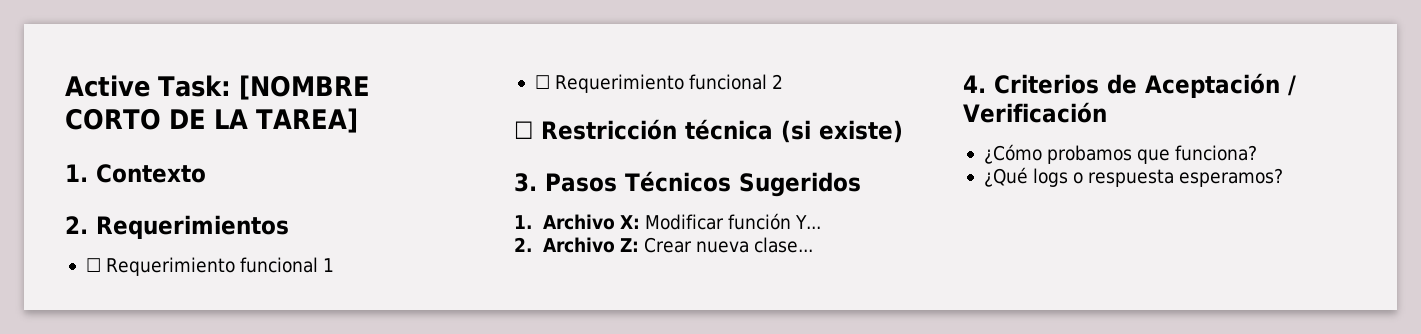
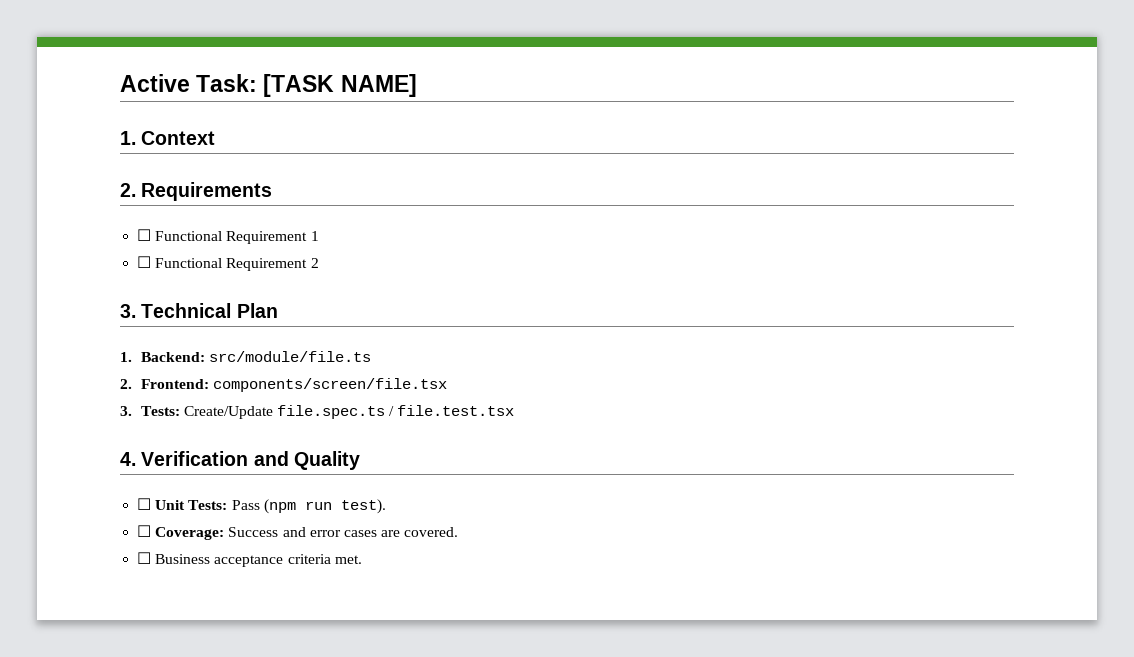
- Active Task: [NOMBRE CORTO DE LA TAREA]
- 1. Contexto
- 2. Requerimientos
- ☐ Requerimiento funcional 1
+ Active Task: [TASK NAME]
+ 1. Context
+ 2. Requirements
+ ☐ Functional Requirement 1
- ☐ Requerimiento funcional 2
+ ☐ Functional Requirement 2
- ☐ Restricción técnica (si existe)
- 3. Pasos Técnicos Sugeridos
- 1. Archivo X: Modificar función Y...
- 2. Archivo Z: Crear nueva clase...
- 4. Criterios de Aceptación / Verificación
- ¿Cómo probamos que funciona?
- ¿Qué logs o respuesta esperamos?
+ 3. Technical Plan
+ 1. Backend: src/module/file.ts
+ 2. Frontend: components/screen/file.tsx
+ 3. Tests: Create/Update file.spec.ts / file.test.tsx
+ 4. Verification and Quality
+ ☐ Unit Tests: Pass (npm run test).
+ ☐ Coverage: Success and error cases are covered.
+ ☐ Business acceptance criteria met.

